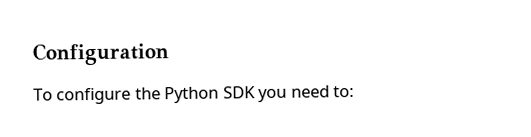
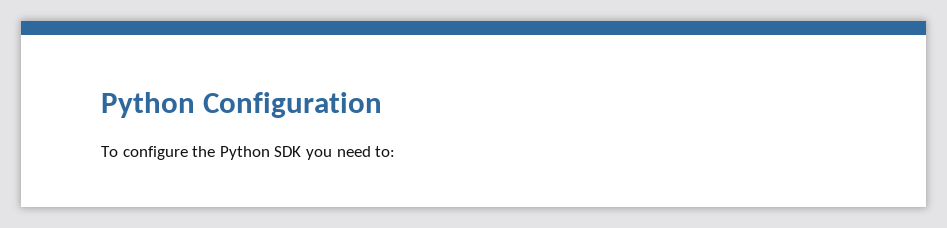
- Configuration
+ Python Configuration

